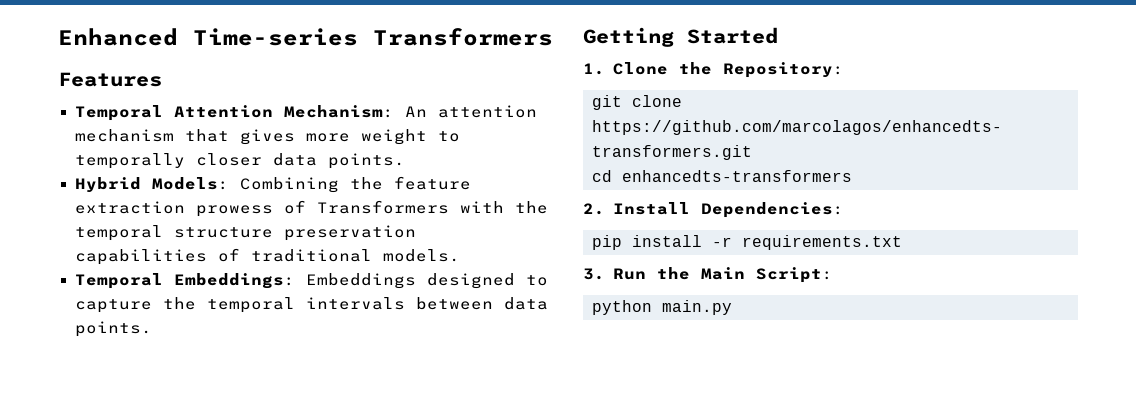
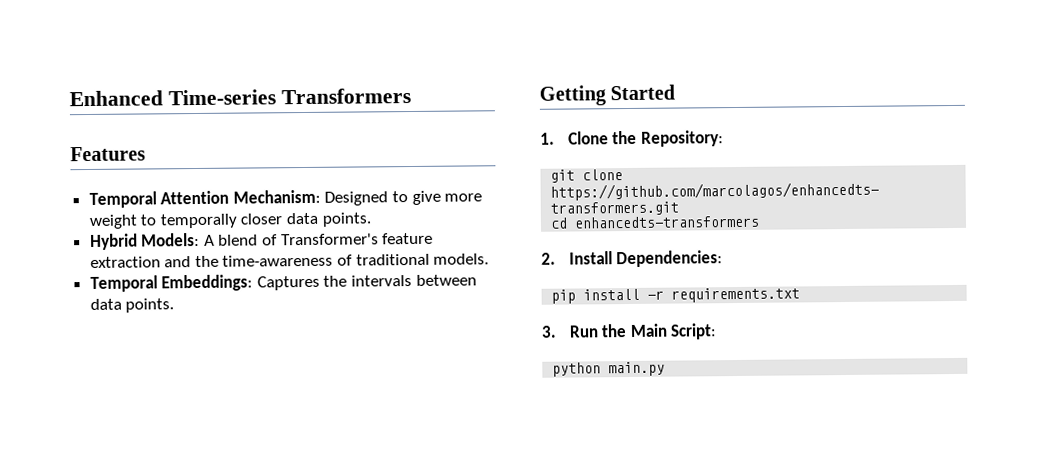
- Temporal Attention Mechanism: An attention mechanism that gives more weight to temporally closer data points.
+ Temporal Attention Mechanism: Designed to give more weight to temporally closer data points.
- Hybrid Models: Combining the feature extraction prowess of Transformers with the temporal structure preservation capabilities of traditional models.
+ Hybrid Models: A blend of Transformer's feature extraction and the time-awareness of traditional models.
- Temporal Embeddings: Embeddings designed to capture the temporal intervals between data points.
+ Temporal Embeddings: Captures the intervals between data points.

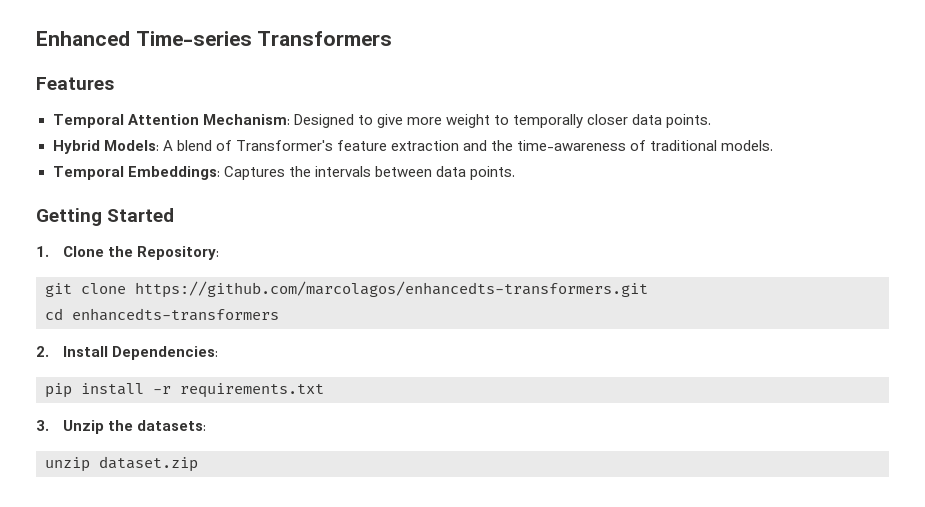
- 3. Run the Main Script:
- python main.py
+ 3. Unzip the datasets:
+ unzip dataset.zip

